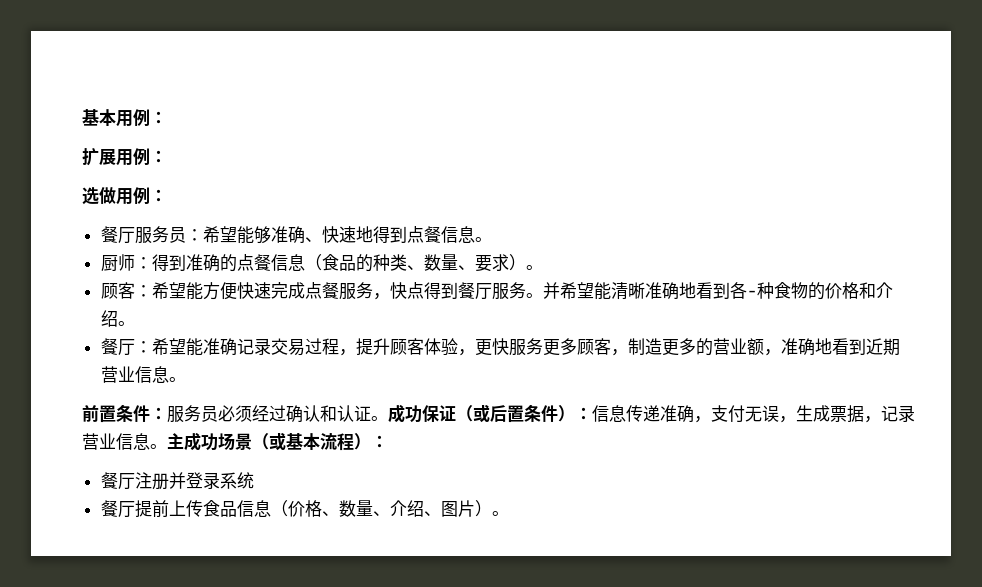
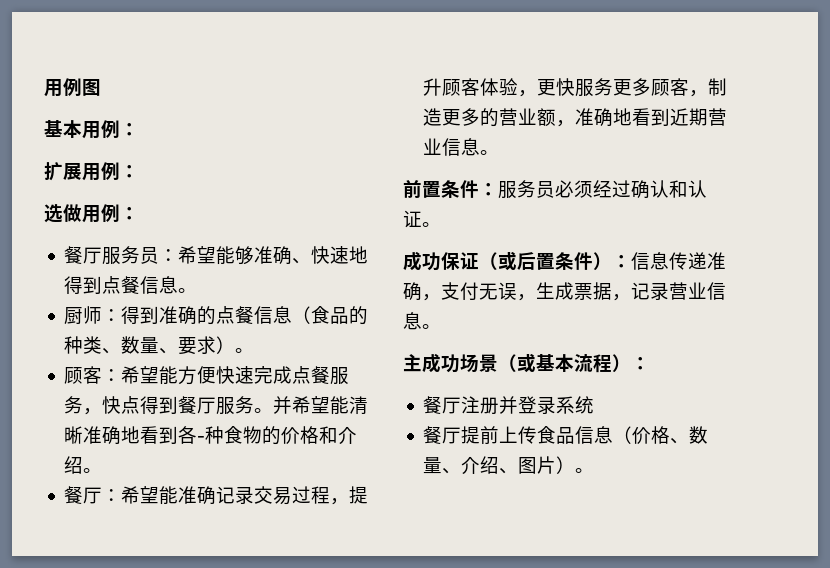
+ 用例图
- 前置条件：服务员必须经过确认和认证。成功保证（或后置条件）：信息传递准确，支付无误，生成票据，记录营业信息。主成功场景（或基本流程）：
+ 前置条件：服务员必须经过确认和认证。
+ 成功保证（或后置条件）：信息传递准确，支付无误，生成票据，记录营业信息。
+ 主成功场景（或基本流程）：

